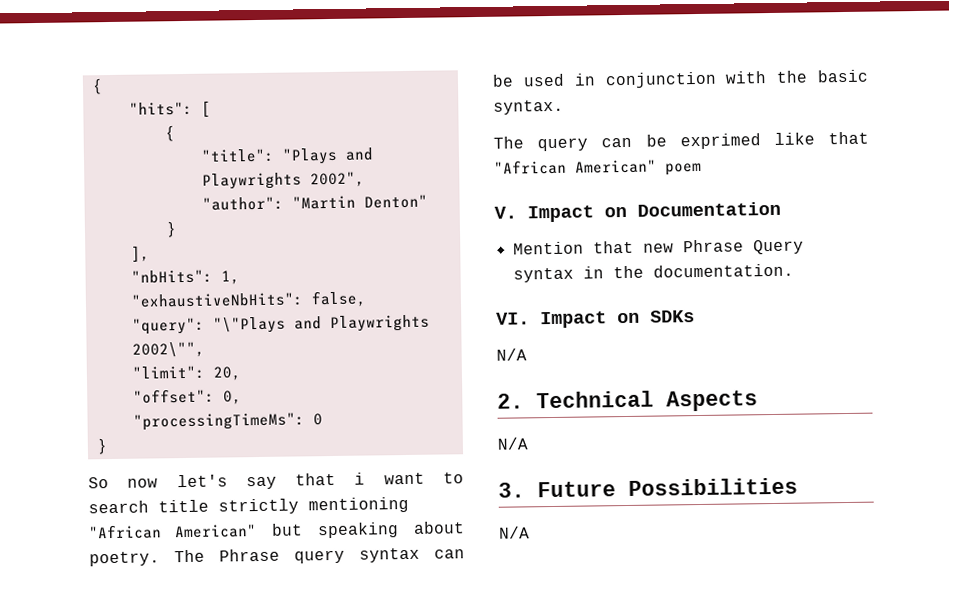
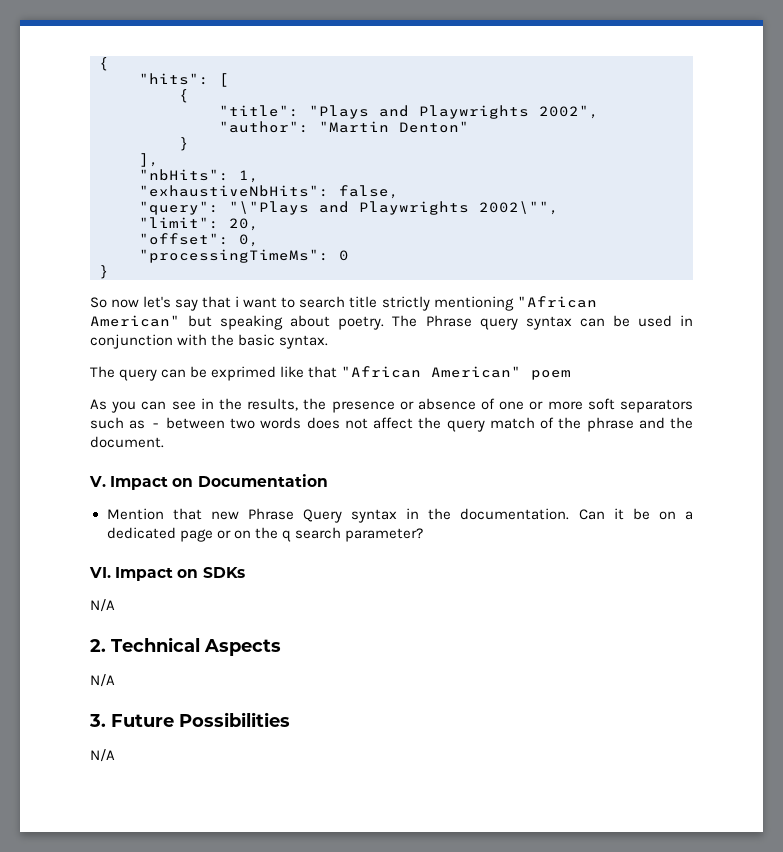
+ As you can see in the results, the presence or absence of one or more soft separators such as - between two words does not affect the query match of the phrase and the document.
+ Can it be on a dedicated page or on the q search parameter?

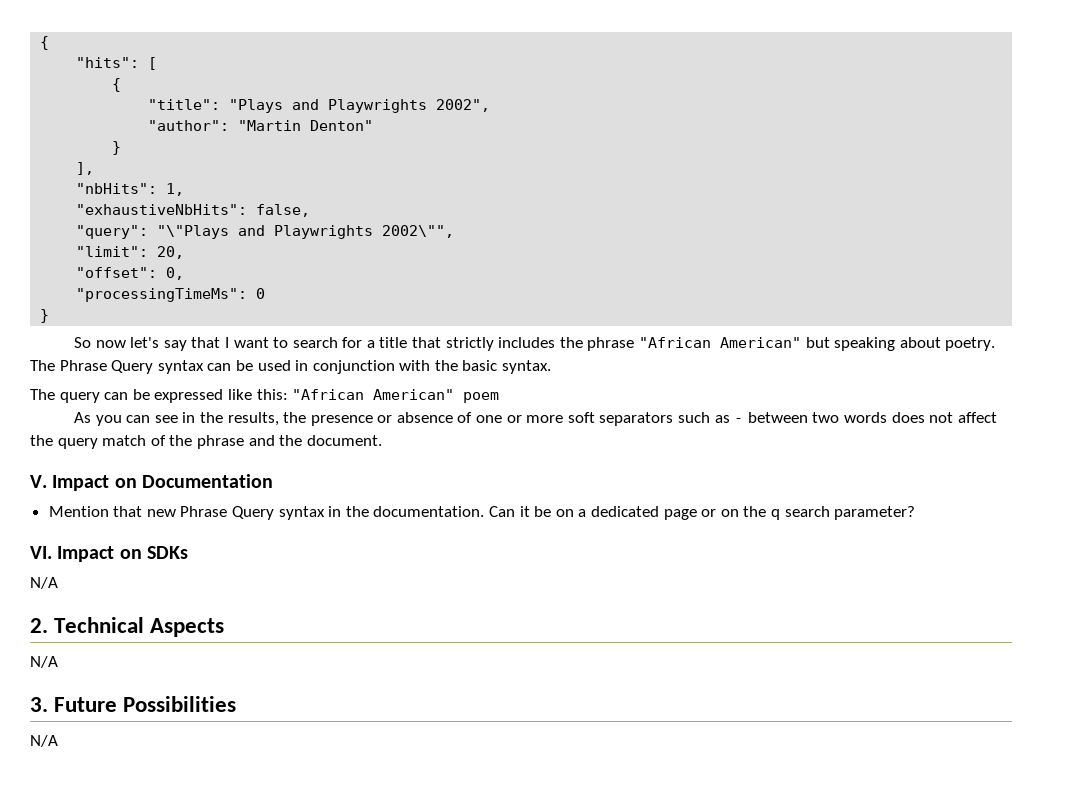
- So now let's say that i want to search title strictly mentioning "African American" but speaking about poetry.
+ So now let's say that I want to search for a title that strictly includes the phrase "African American" but speaking about poetry.
- The Phrase query syntax can be used in conjunction with the basic syntax.
+ The Phrase Query syntax can be used in conjunction with the basic syntax.
- The query can be exprimed like that "African American" poem
+ The query can be expressed like this: "African American" poem

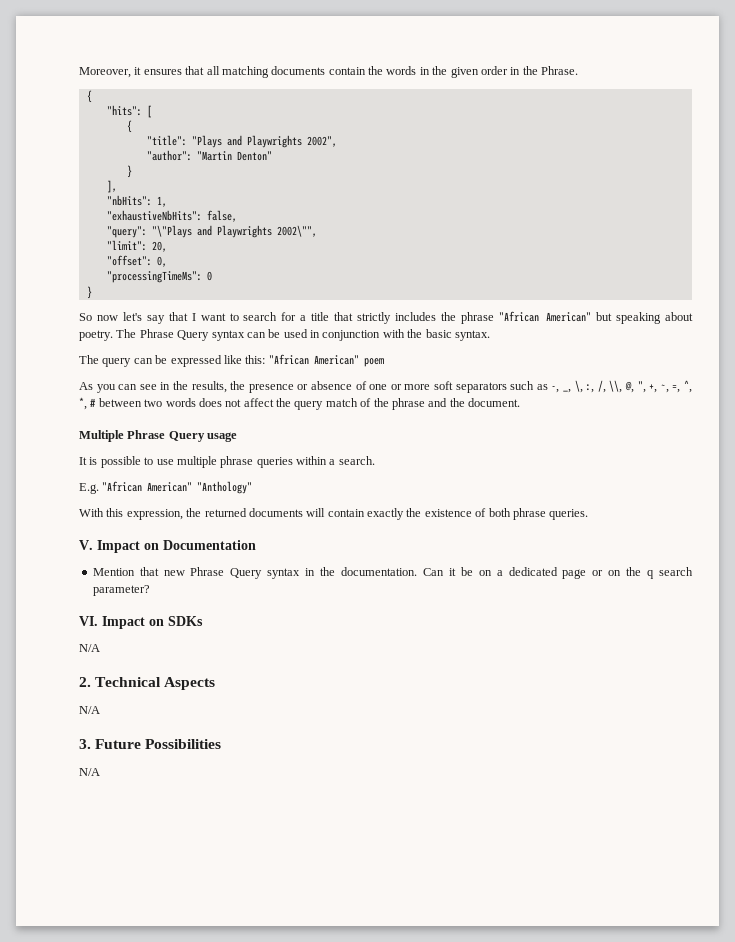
+ Moreover, it ensures that all matching documents contain the words in the given order in the Phrase.
- As you can see in the results, the presence or absence of one or more soft separators such as - between two words does not affect the query match of the phrase and the document.
+ As you can see in the results, the presence or absence of one or more soft separators such as -, _, \, :, /, \\, @, ", +, ~, =, ^, *, # between two words does not affect the query match of the phrase and the document.
+ Multiple Phrase Query usage
+ It is possible to use multiple phrase queries within a search.
+ E.g. "African American" "Anthology"
+ With this expression, the returned documents will contain exactly the existence of both phrase queries.

